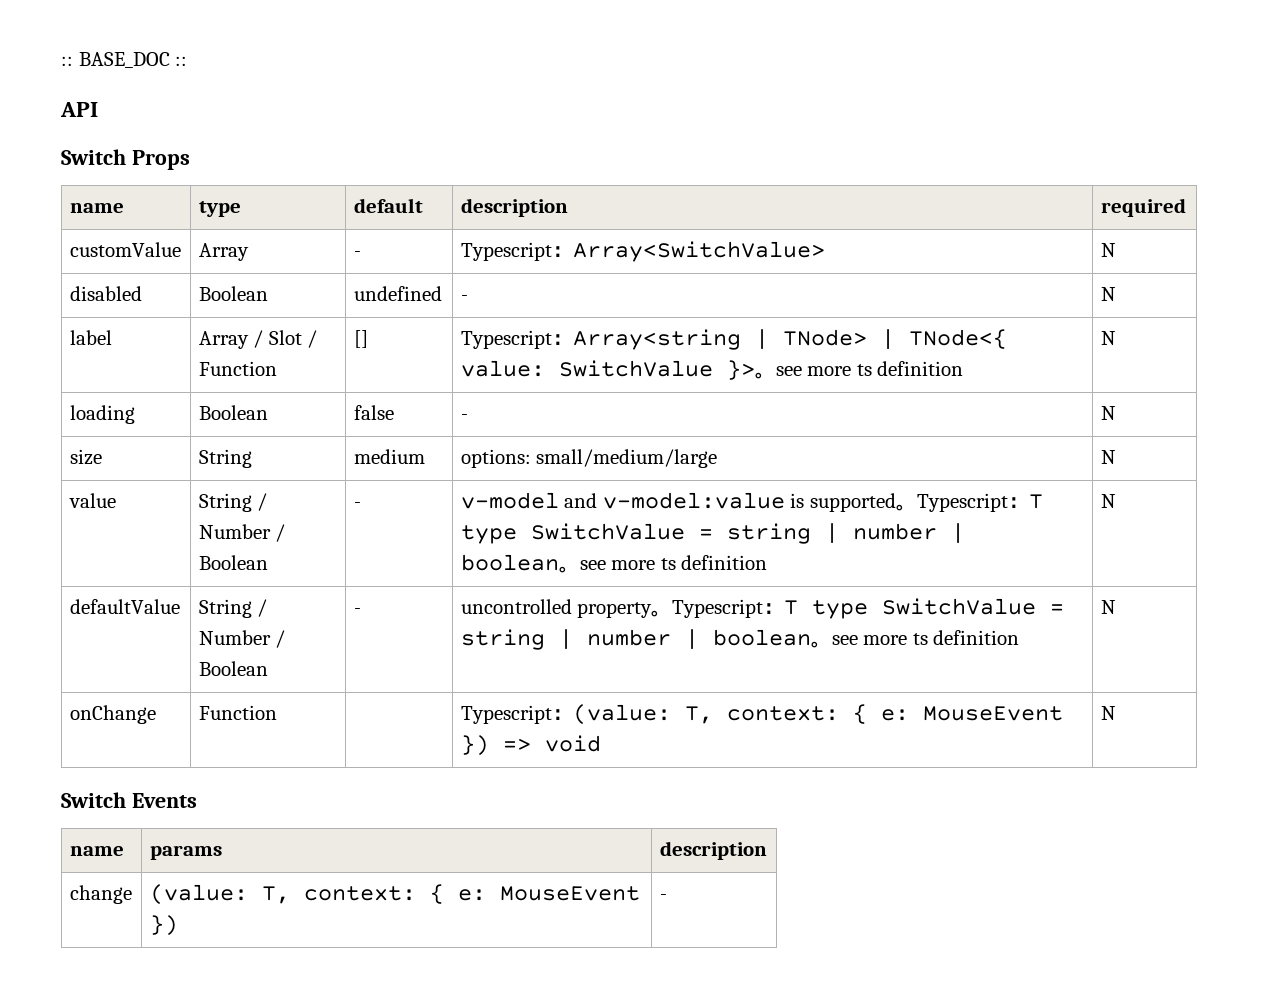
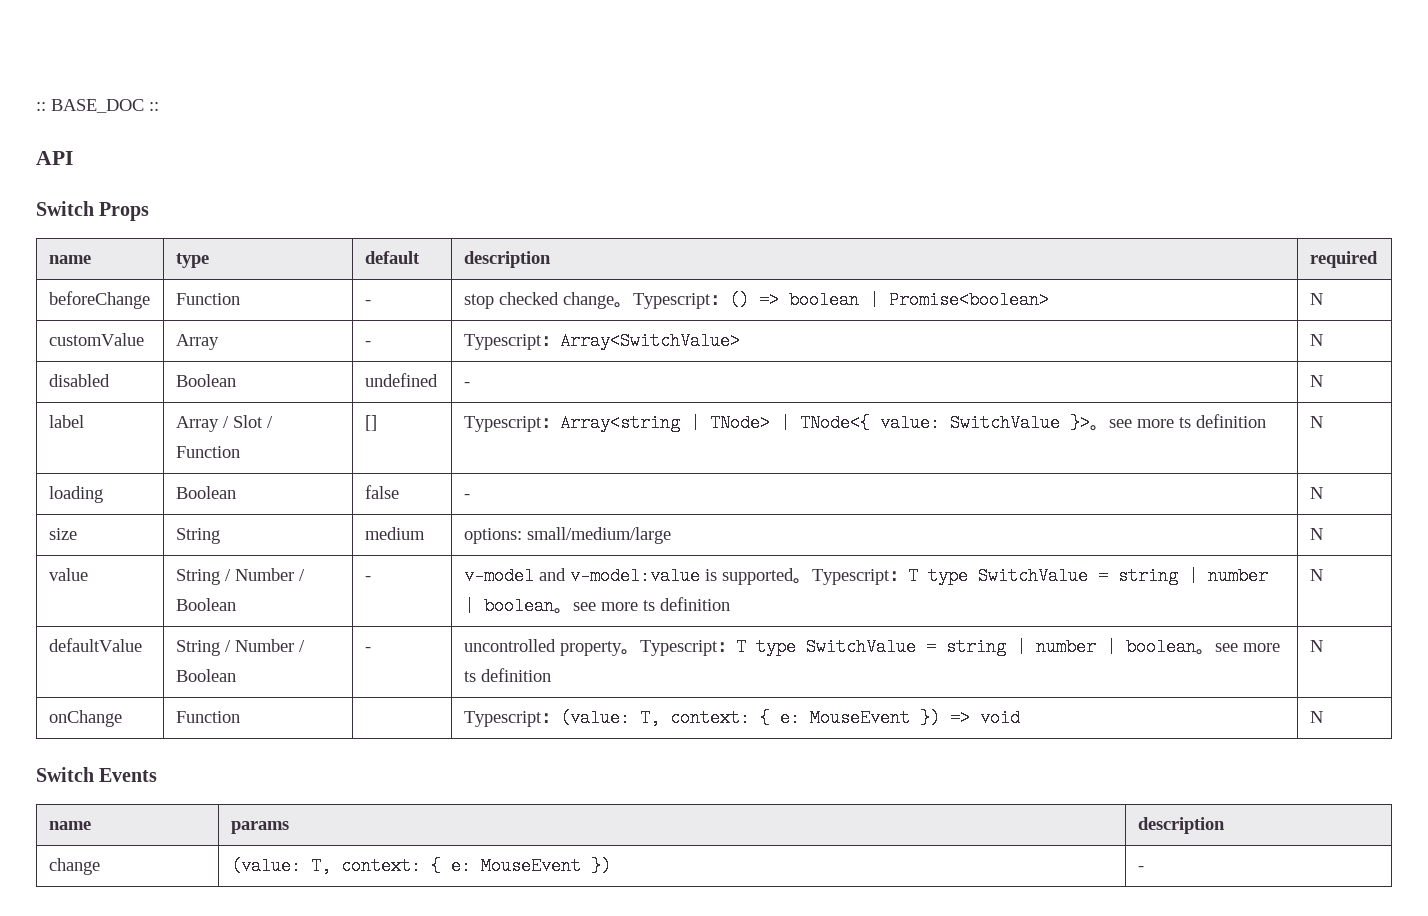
+ beforeChange | Function | - | stop checked change。Typescript：() => boolean | Promise<boolean> | N

